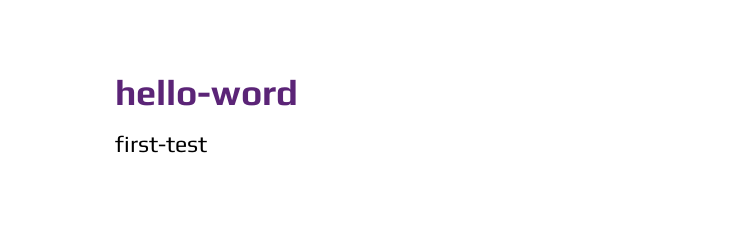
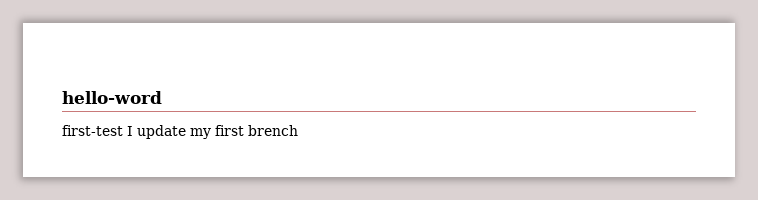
- first-test
+ first-test I update my first brench

